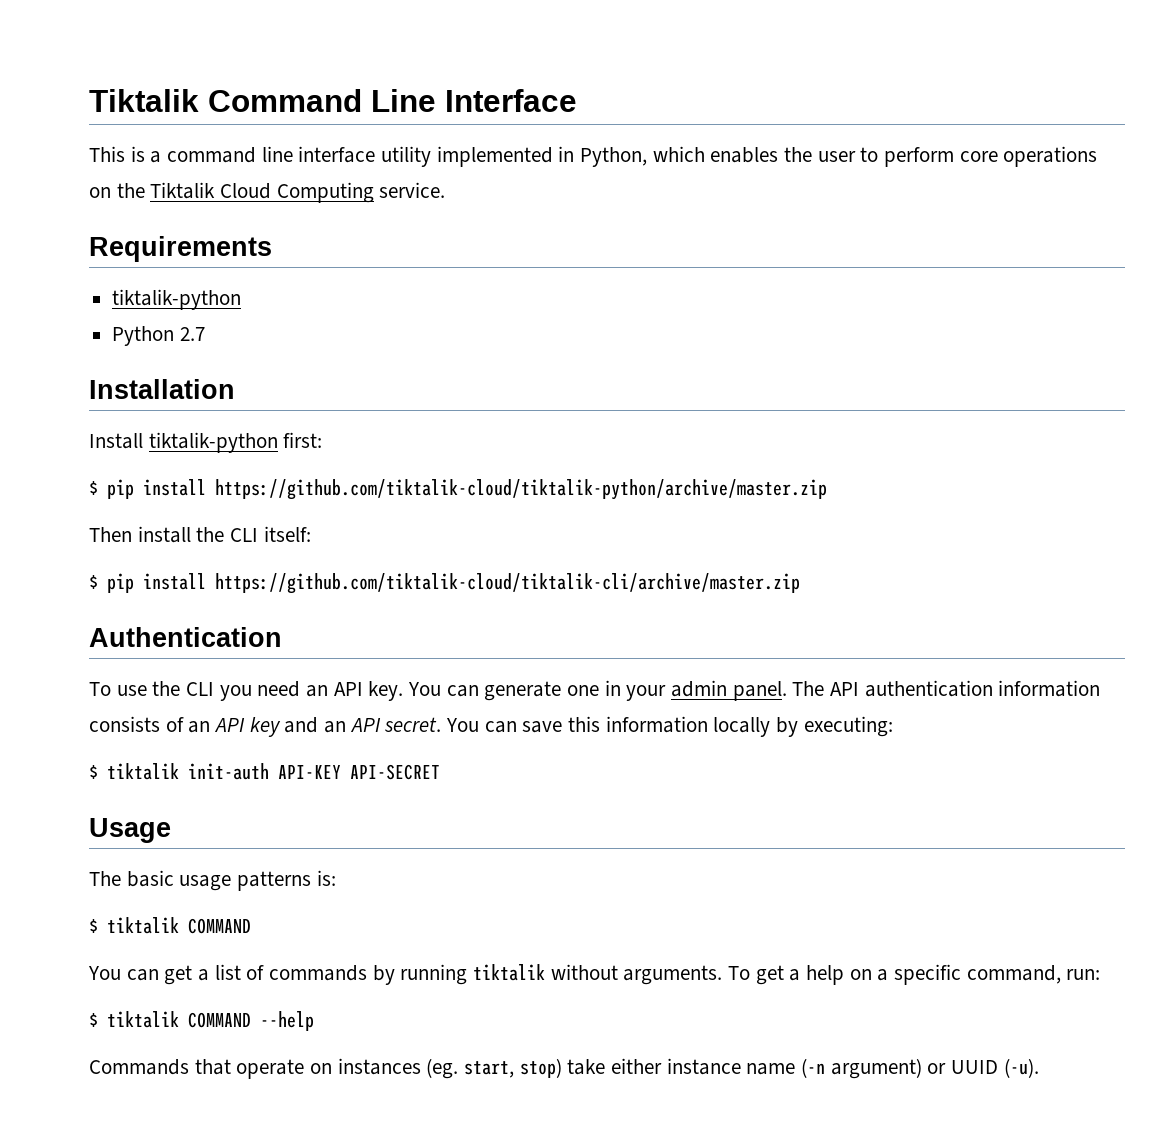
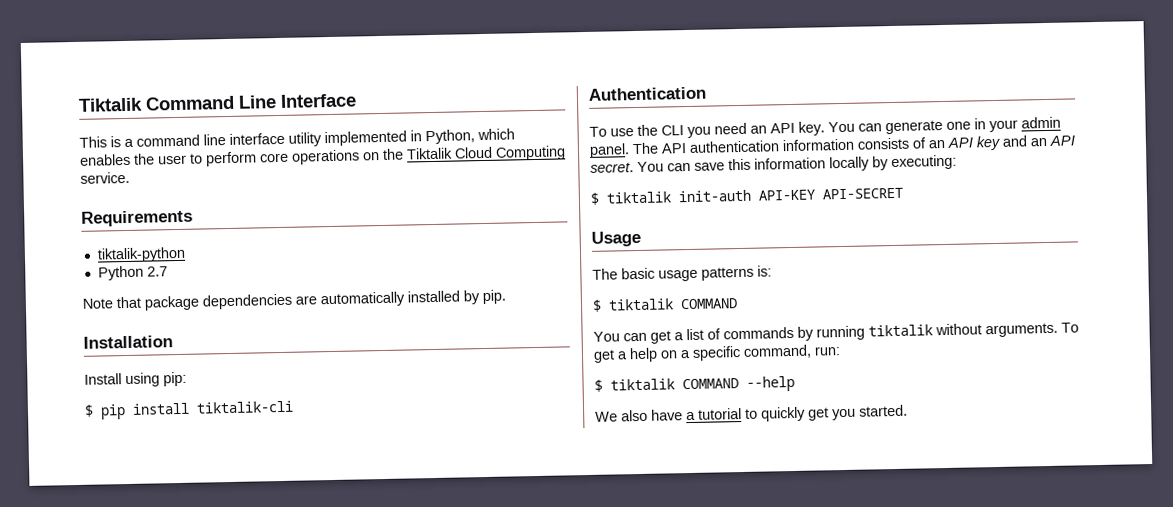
+ Note that package dependencies are automatically installed by pip.
- Install tiktalik-python first:
- $ pip install https://github.com/tiktalik-cloud/tiktalik-python/archive/master.zip
- Then install the CLI itself:
- $ pip install https://github.com/tiktalik-cloud/tiktalik-cli/archive/master.zip
+ Install using pip:
+ $ pip install tiktalik-cli
- Commands that operate on instances (eg. start, stop) take either instance name (-n argument) or UUID (-u).
+ We also have a tutorial to quickly get you started.

